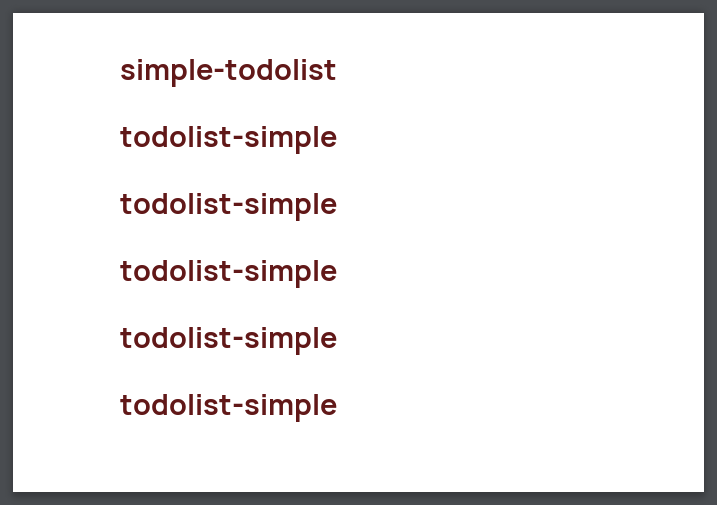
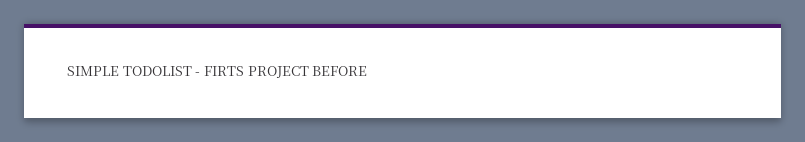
- simple-todolist
- todolist-simple
- todolist-simple
- todolist-simple
- todolist-simple
- todolist-simple
+ SIMPLE TODOLIST - FIRTS PROJECT BEFORE

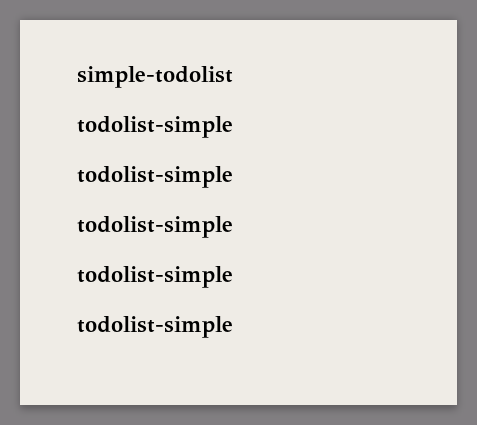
- SIMPLE TODOLIST - FIRTS PROJECT BEFORE
+ simple-todolist
+ todolist-simple
+ todolist-simple
+ todolist-simple
+ todolist-simple
+ todolist-simple

